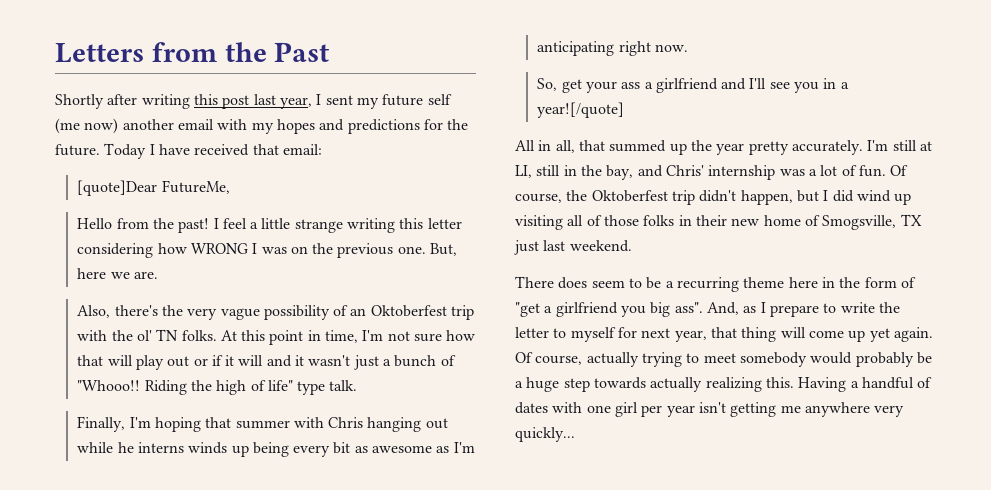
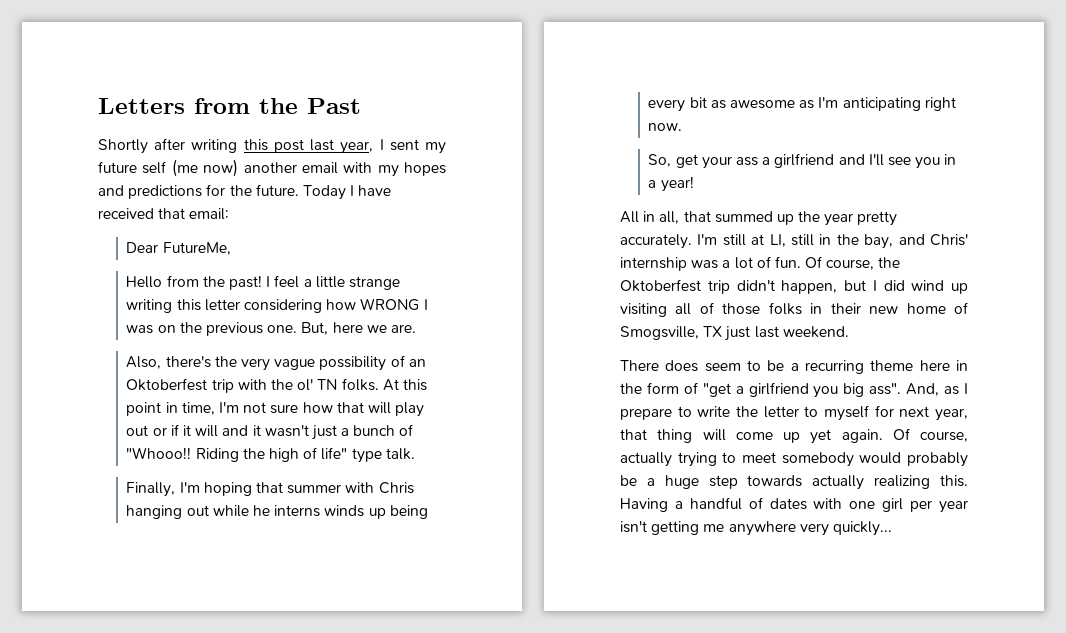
- [quote]Dear FutureMe,
+ Dear FutureMe,
- So, get your ass a girlfriend and I'll see you in a year![/quote]
+ So, get your ass a girlfriend and I'll see you in a year!

